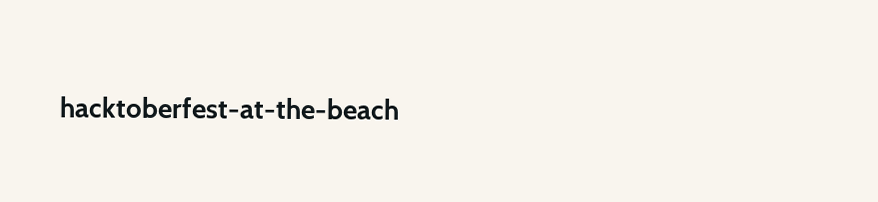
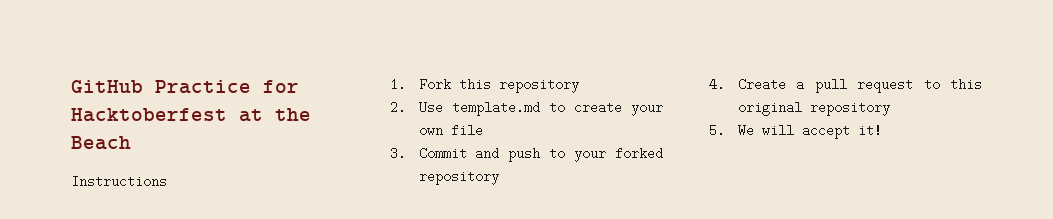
- hacktoberfest-at-the-beach
+ GitHub Practice for Hacktoberfest at the Beach
+ Instructions
+ 1. Fork this repository
+ 2. Use template.md to create your own file
+ 3. Commit and push to your forked repository
+ 4. Create a pull request to this original repository
+ 5. We will accept it!

